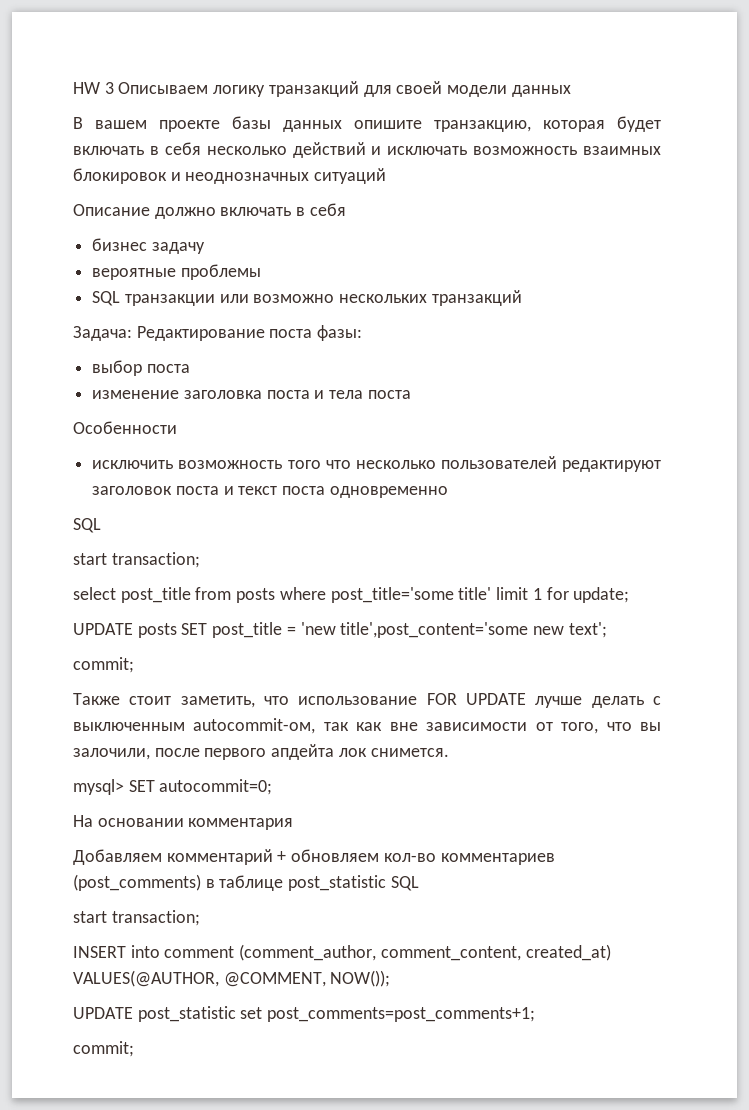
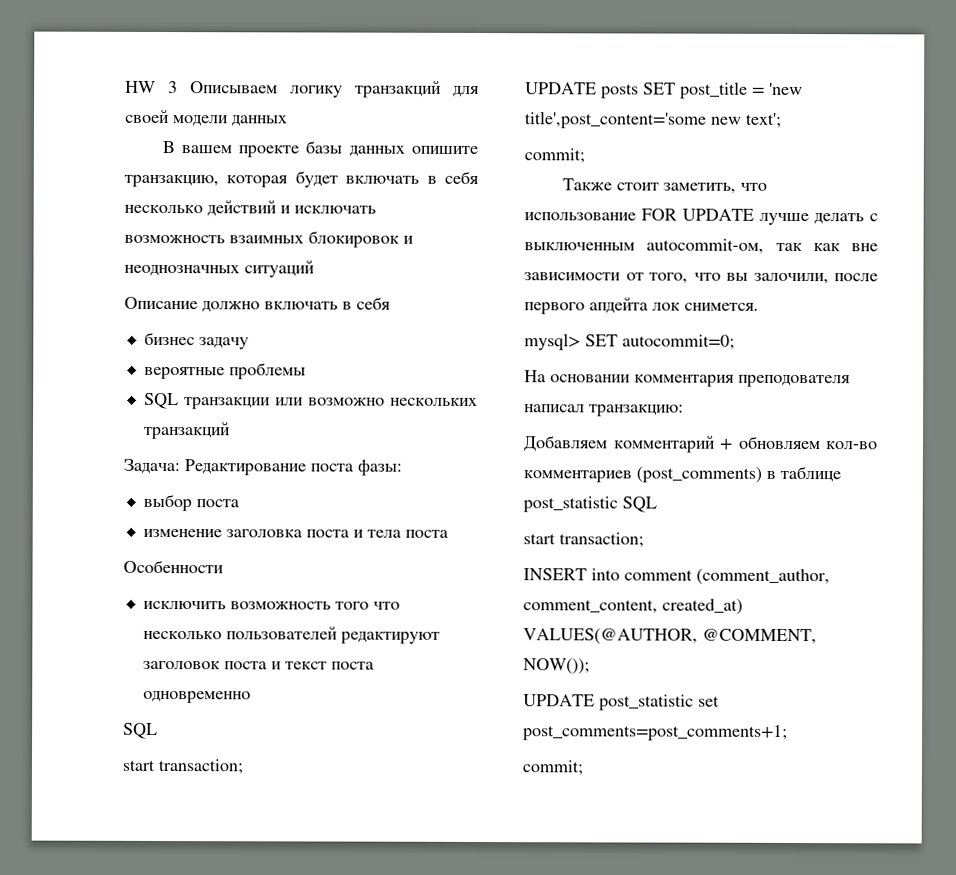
- select post_title from posts where post_title='some title' limit 1 for update;
- На основании комментария
+ На основании комментария преподователя написал транзакцию:

